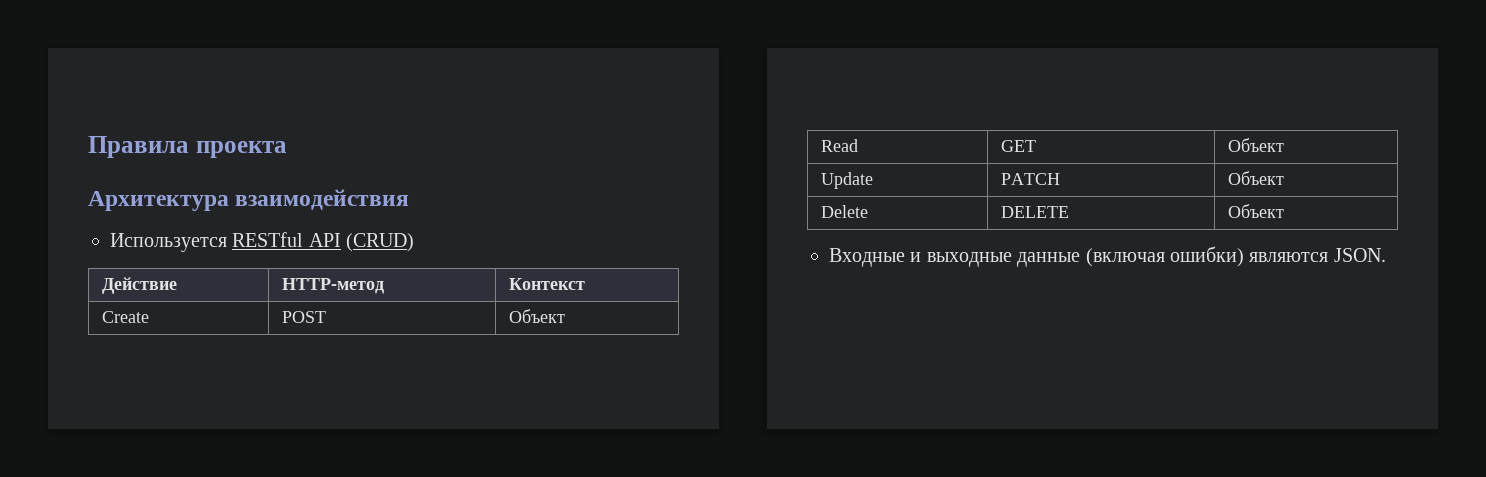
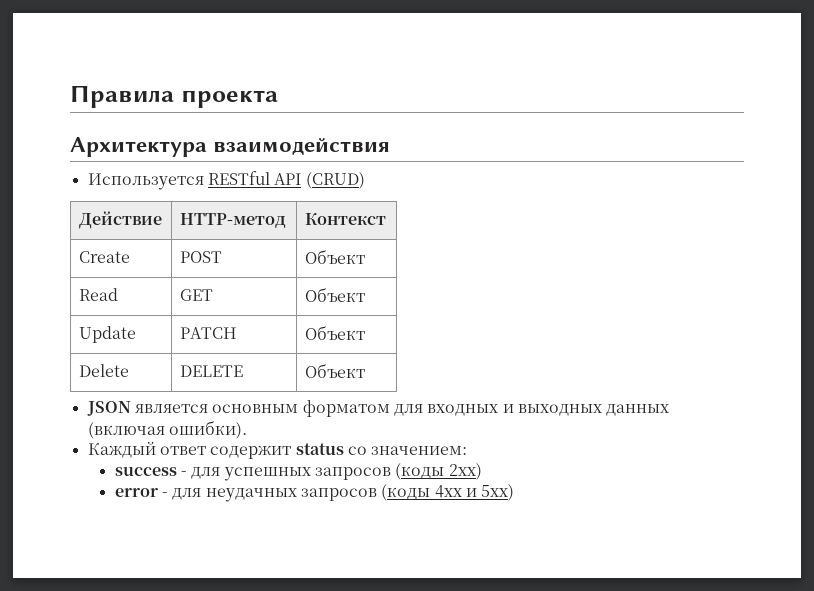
- Входные и выходные данные (включая ошибки) являются JSON.
+ JSON является основным форматом для входных и выходных данных (включая ошибки).
+ Каждый ответ содержит status со значением:
+ success - для успешных запросов (коды 2xx)
+ error - для неудачных запросов (коды 4xx и 5xx)

